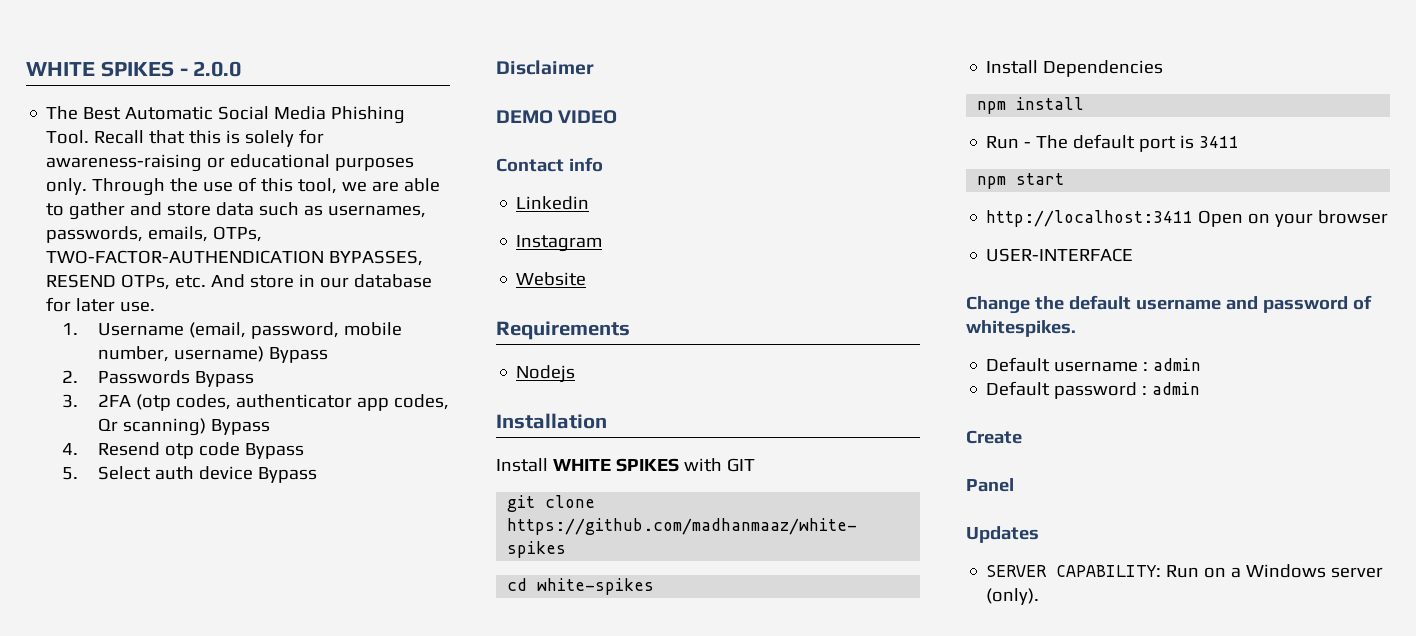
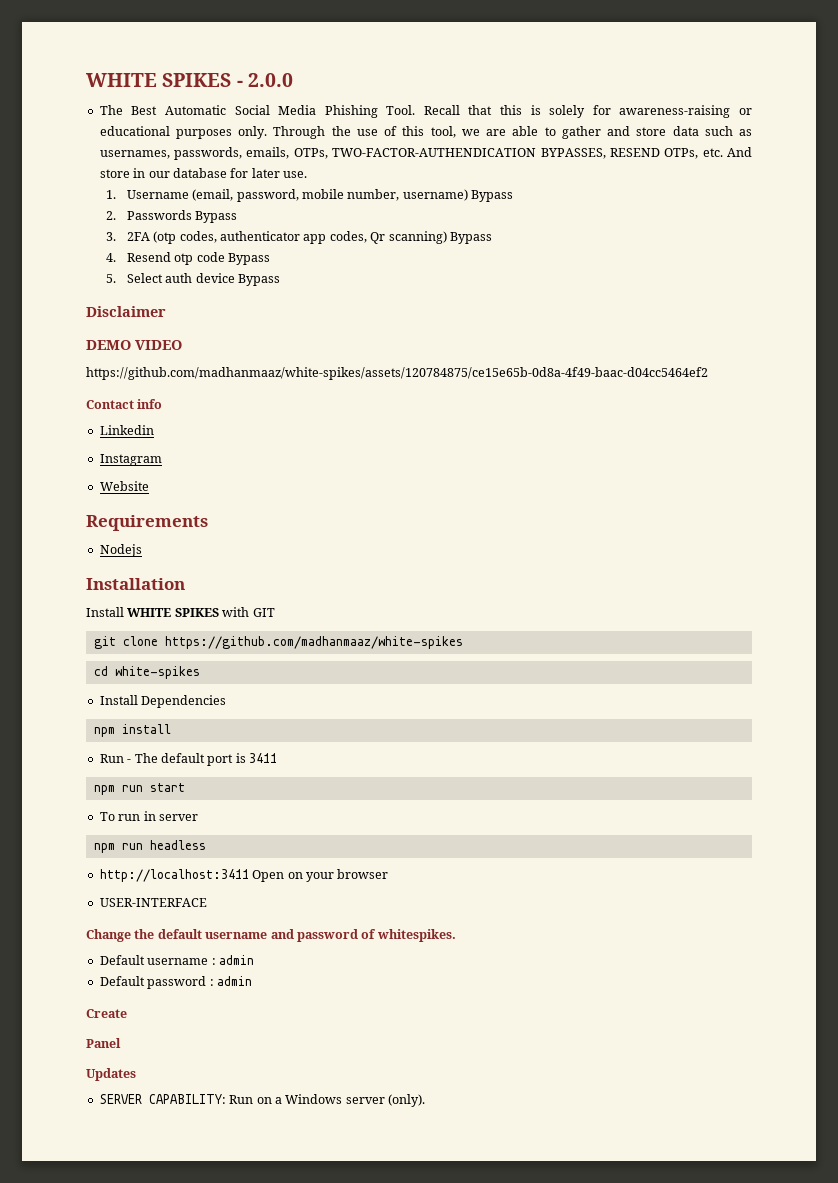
+ https://github.com/madhanmaaz/white-spikes/assets/120784875/ce15e65b-0d8a-4f49-baac-d04cc5464ef2
- npm start
+ npm run start
+ To run in server
+ npm run headless

